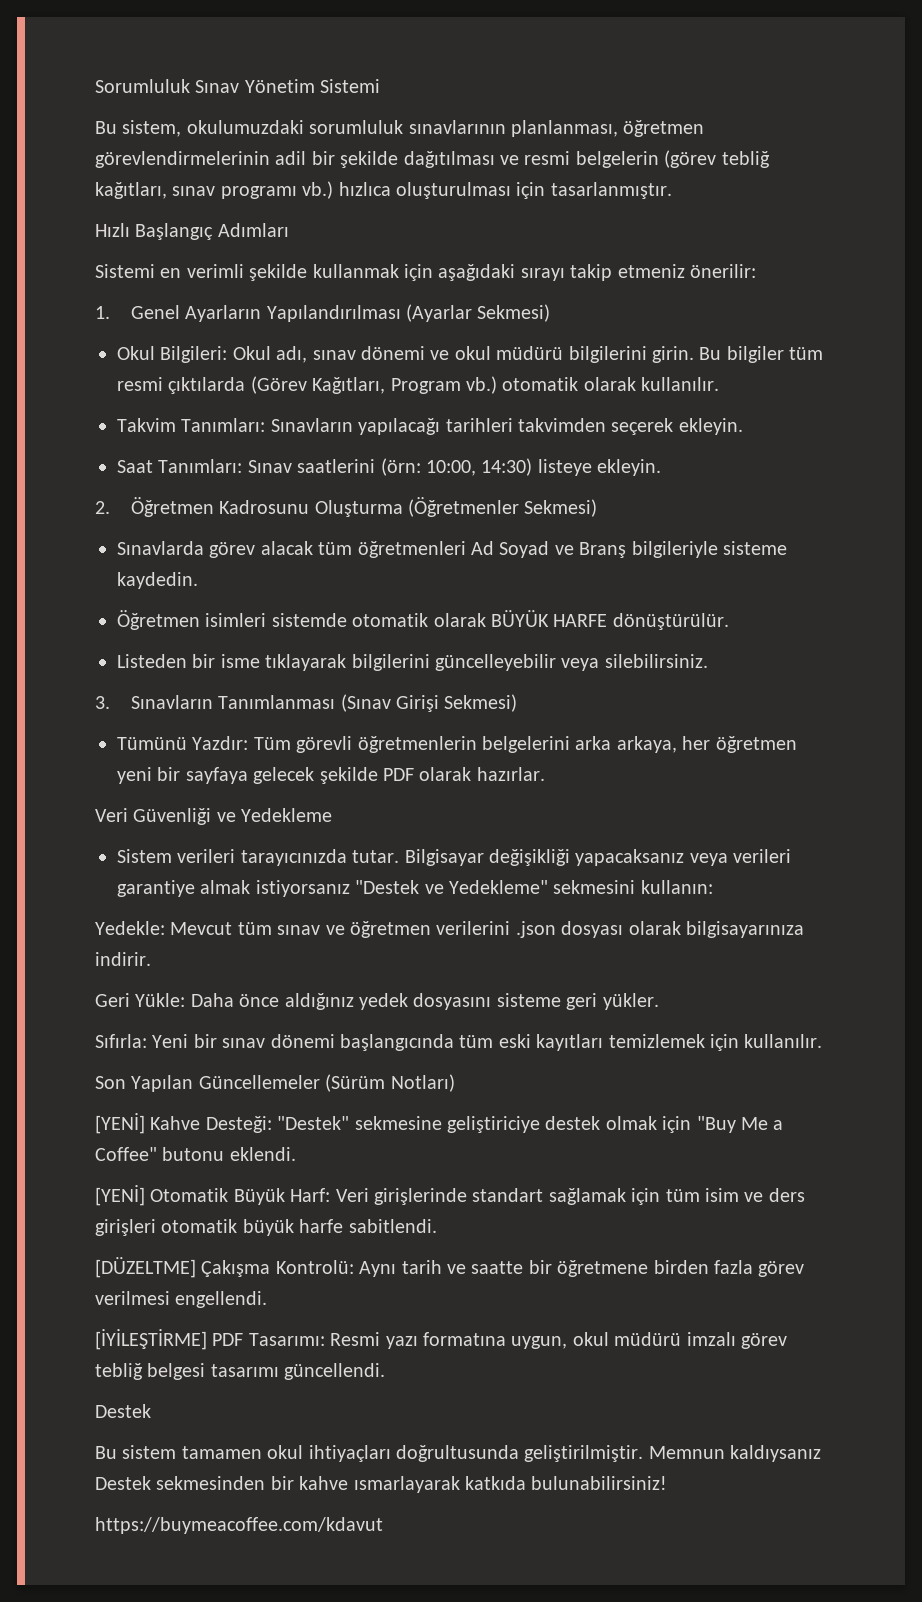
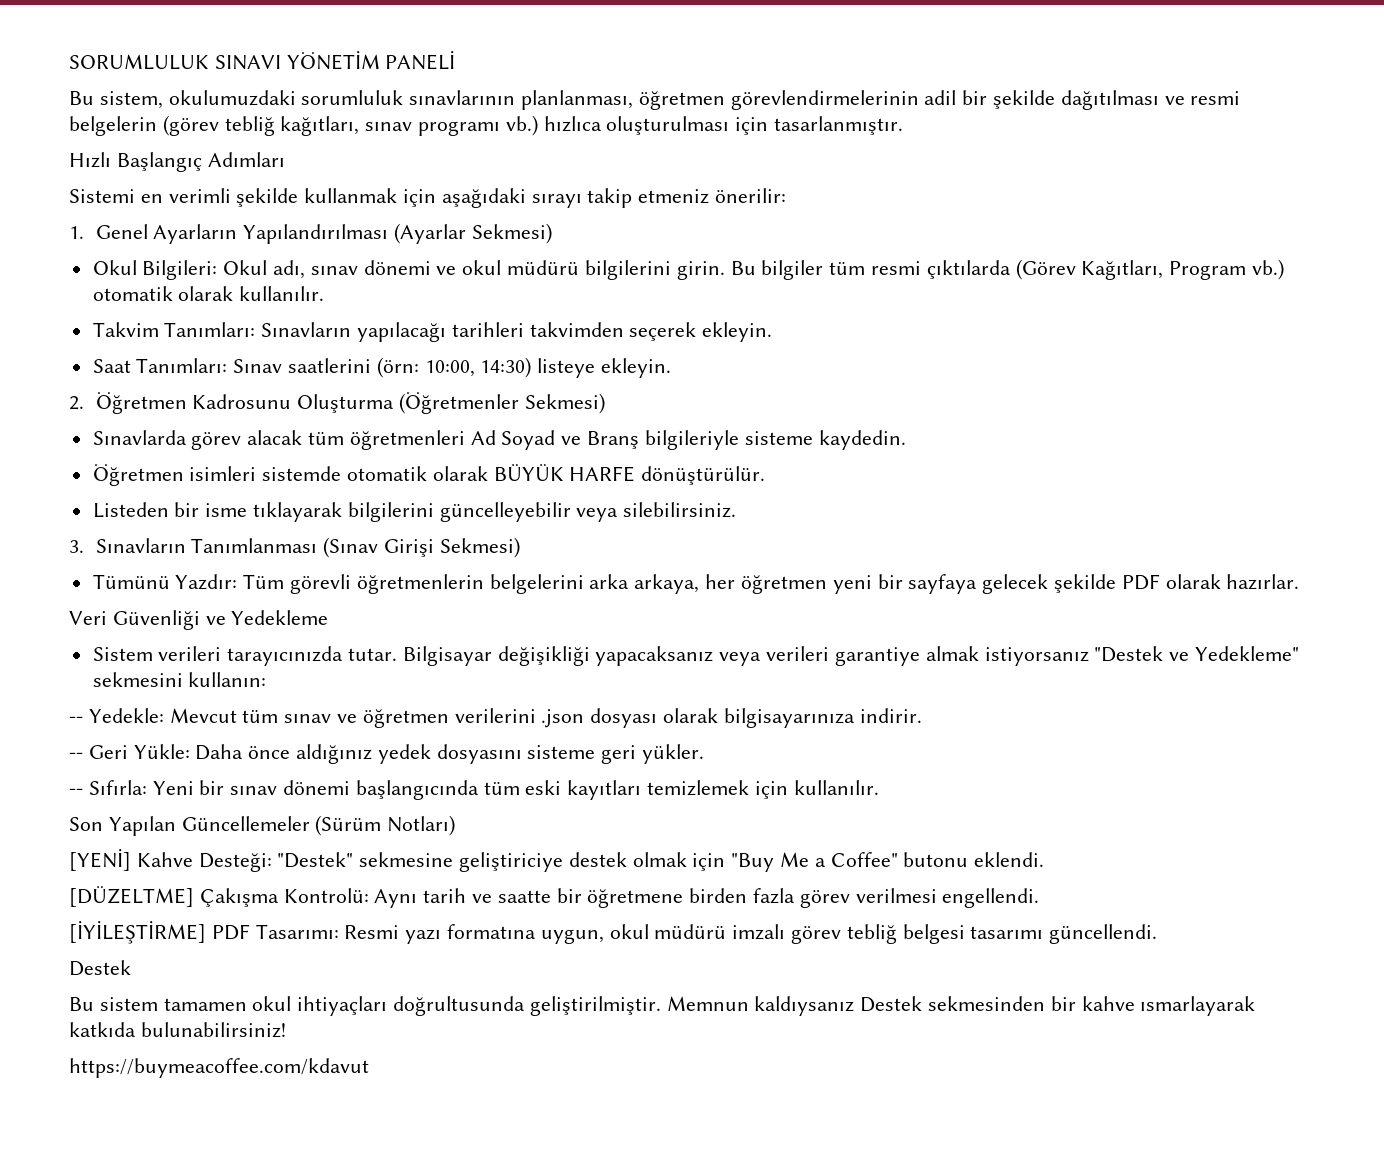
- Sorumluluk Sınav Yönetim Sistemi
+ SORUMLULUK SINAVI YÖNETİM PANELİ
- Yedekle: Mevcut tüm sınav ve öğretmen verilerini .json dosyası olarak bilgisayarınıza indirir.
+ -- Yedekle: Mevcut tüm sınav ve öğretmen verilerini .json dosyası olarak bilgisayarınıza indirir.
- Geri Yükle: Daha önce aldığınız yedek dosyasını sisteme geri yükler.
+ -- Geri Yükle: Daha önce aldığınız yedek dosyasını sisteme geri yükler.
- Sıfırla: Yeni bir sınav dönemi başlangıcında tüm eski kayıtları temizlemek için kullanılır.
+ -- Sıfırla: Yeni bir sınav dönemi başlangıcında tüm eski kayıtları temizlemek için kullanılır.
- [YENİ] Otomatik Büyük Harf: Veri girişlerinde standart sağlamak için tüm isim ve ders girişleri otomatik büyük harfe sabitlendi.

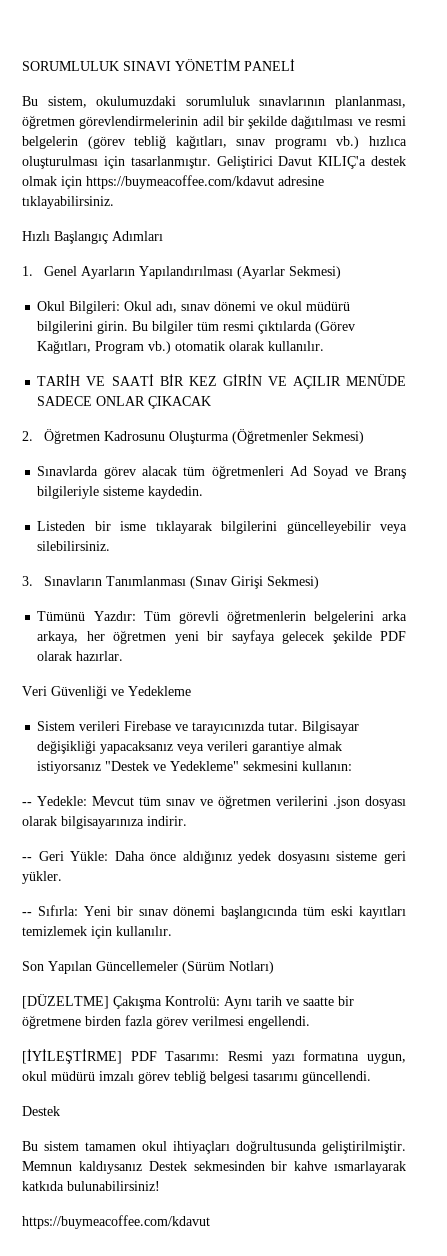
- Bu sistem, okulumuzdaki sorumluluk sınavlarının planlanması, öğretmen görevlendirmelerinin adil bir şekilde dağıtılması ve resmi belgelerin (görev tebliğ kağıtları, sınav programı vb.) hızlıca oluşturulması için tasarlanmıştır.
+ Bu sistem, okulumuzdaki sorumluluk sınavlarının planlanması, öğretmen görevlendirmelerinin adil bir şekilde dağıtılması ve resmi belgelerin (görev tebliğ kağıtları, sınav programı vb.) hızlıca oluşturulması için tasarlanmıştır. Geliştirici Davut KILIÇ'a destek olmak için https://buymeacoffee.com/kdavut adresine tıklayabilirsiniz.
  Hızlı Başlangıç Adımları
- Sistemi en verimli şekilde kullanmak için aşağıdaki sırayı takip etmeniz önerilir:
- Takvim Tanımları: Sınavların yapılacağı tarihleri takvimden seçerek ekleyin.
- Saat Tanımları: Sınav saatlerini (örn: 10:00, 14:30) listeye ekleyin.
+ TARİH VE SAATİ BİR KEZ GİRİN VE AÇILIR MENÜDE SADECE ONLAR ÇIKACAK
- Öğretmen isimleri sistemde otomatik olarak BÜYÜK HARFE dönüştürülür.
- Sistem verileri tarayıcınızda tutar.
+ Sistem verileri Firebase ve tarayıcınızda tutar.
- [YENİ] Kahve Desteği: "Destek" sekmesine geliştiriciye destek olmak için "Buy Me a Coffee" butonu eklendi.

